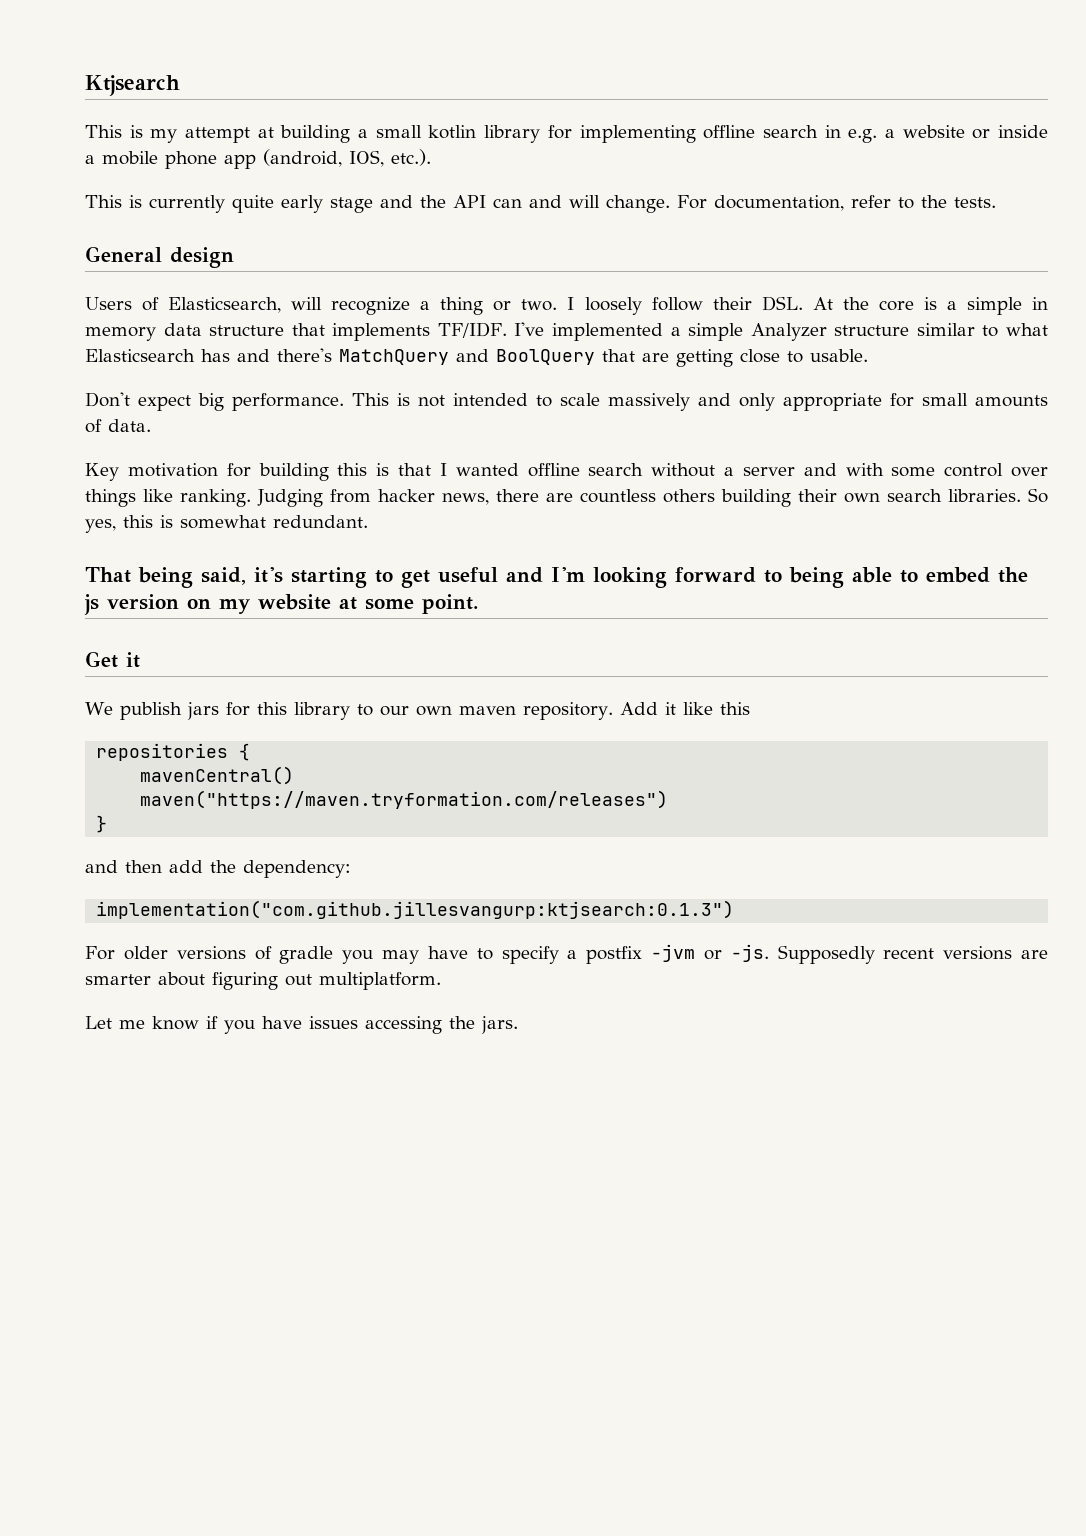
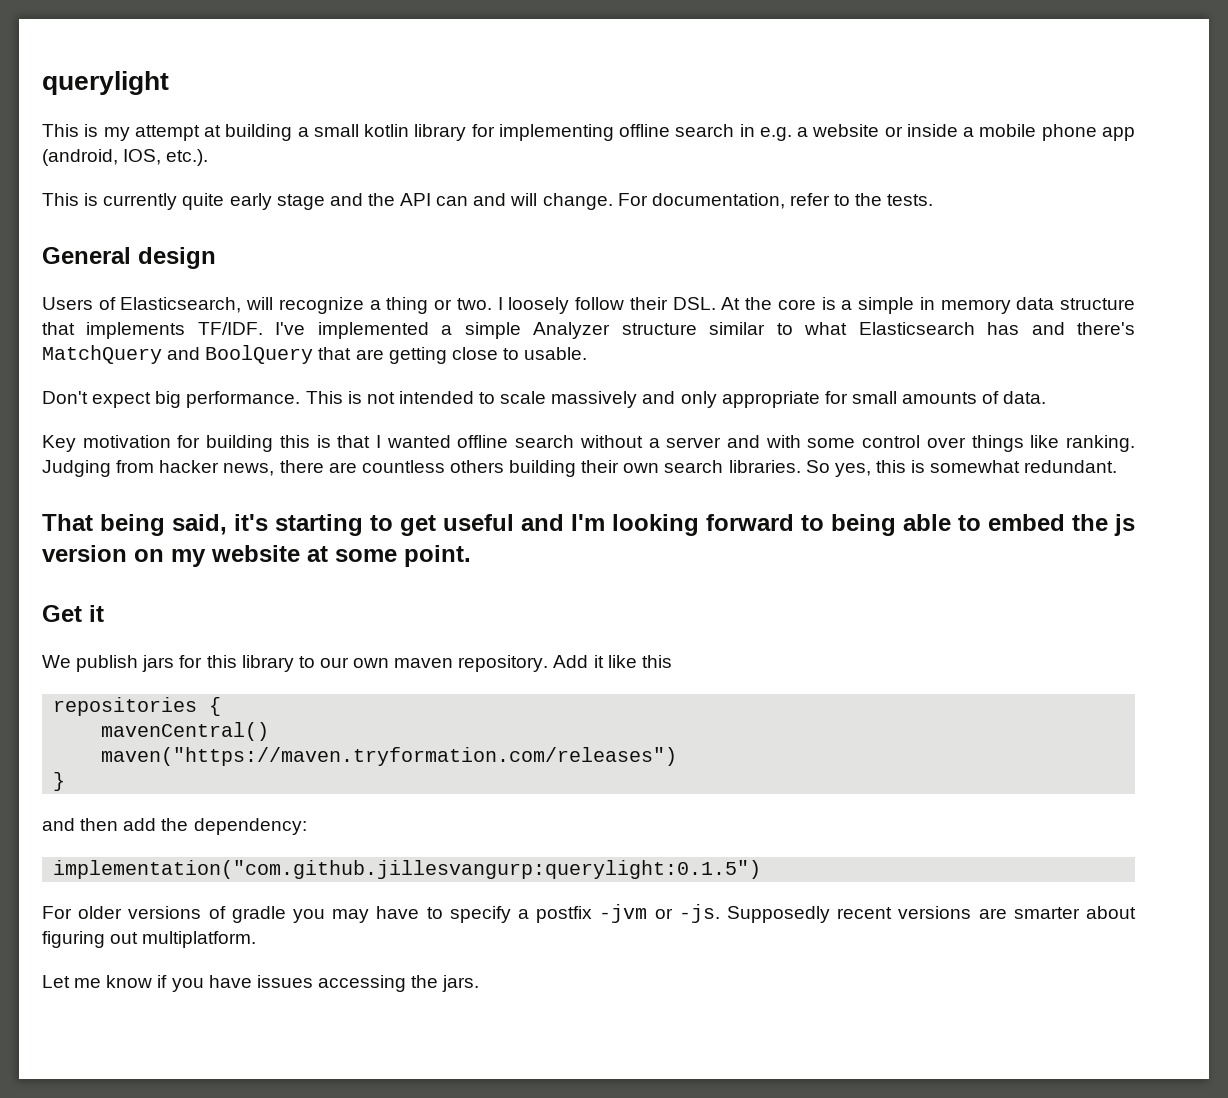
- Ktjsearch
+ querylight
- implementation("com.github.jillesvangurp:ktjsearch:0.1.3")
+ implementation("com.github.jillesvangurp:querylight:0.1.5")

